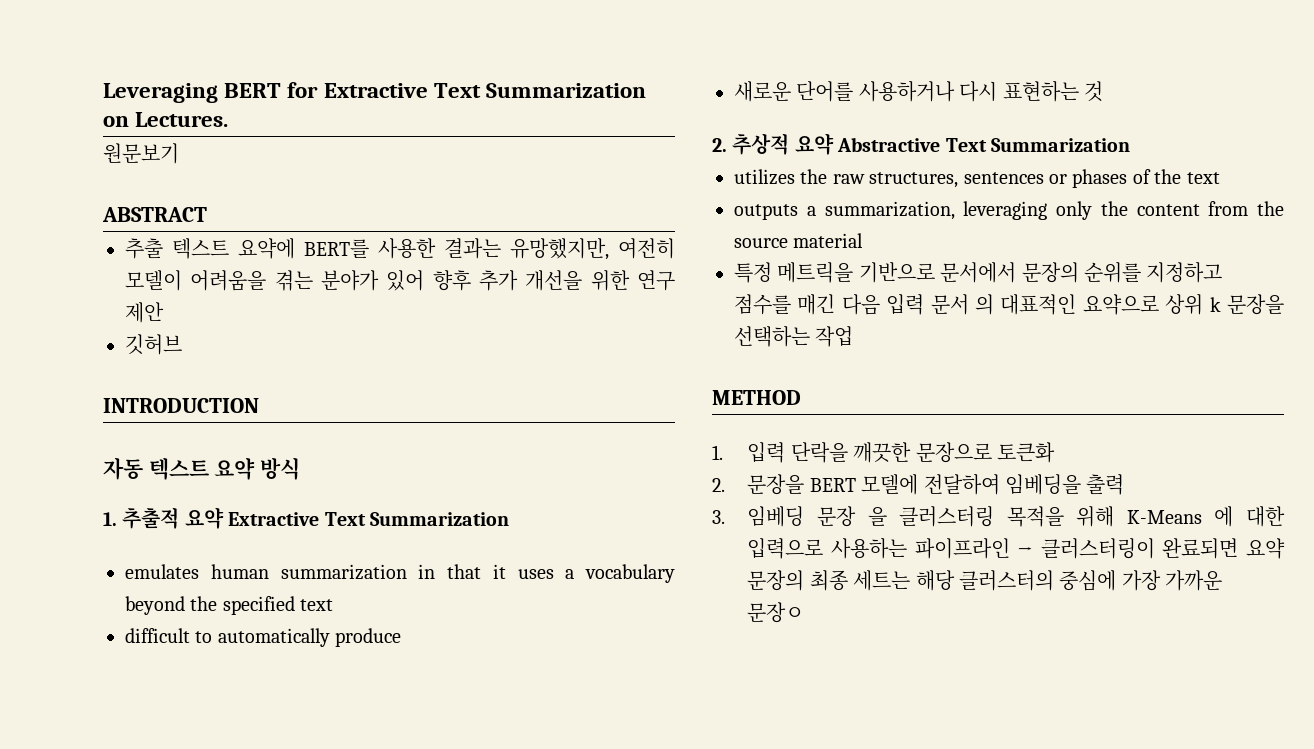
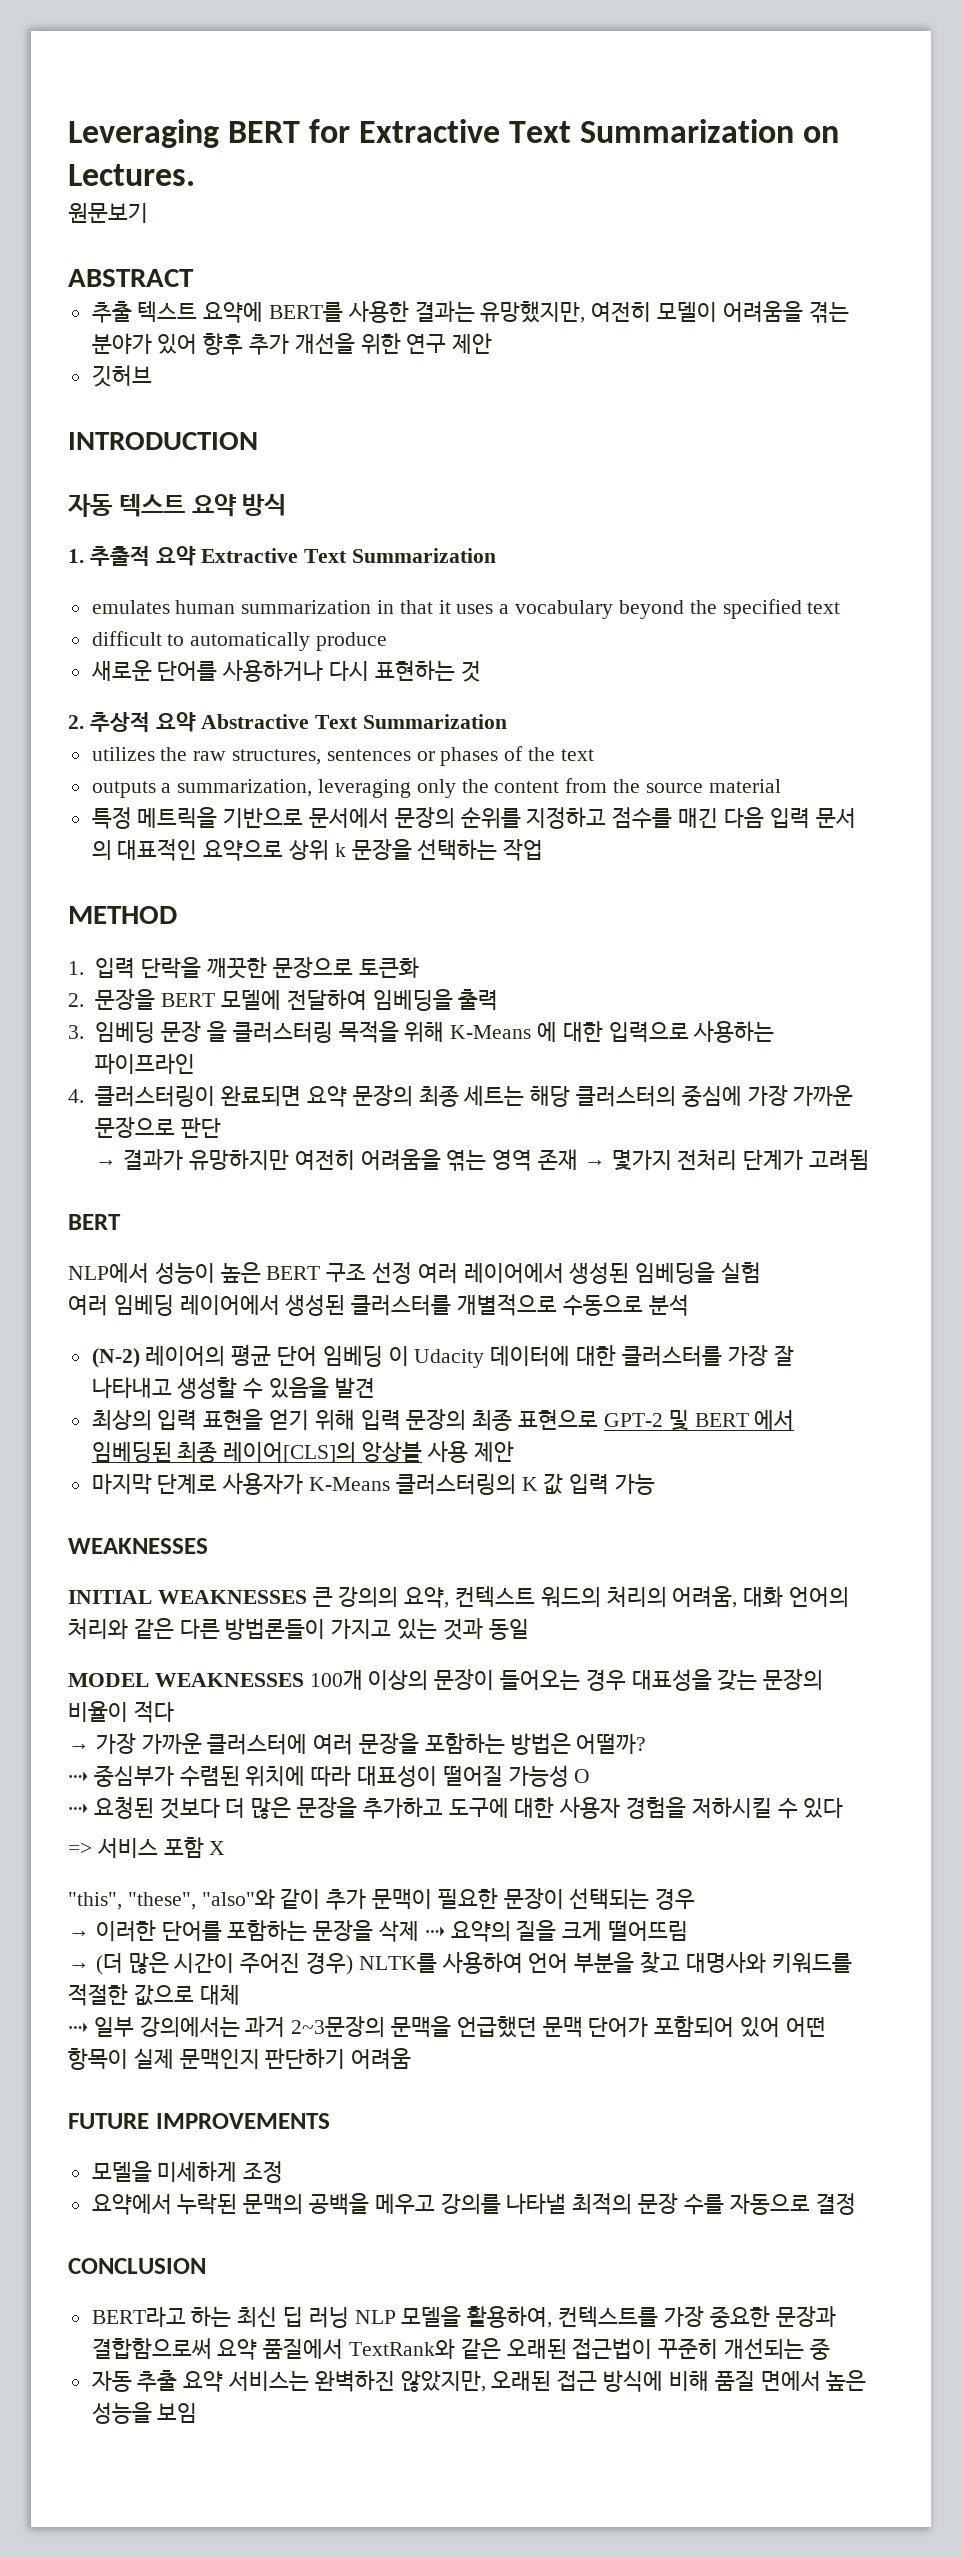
- 3. 임베딩 문장 을 클러스터링 목적을 위해 K-Means 에 대한 입력으로 사용하는 파이프라인 → 클러스터링이 완료되면 요약 문장의 최종 세트는 해당 클러스터의 중심에 가장 가까운 문장ㅇ
+ 3. 임베딩 문장 을 클러스터링 목적을 위해 K-Means 에 대한 입력으로 사용하는 파이프라인
+ 4. 클러스터링이 완료되면 요약 문장의 최종 세트는 해당 클러스터의 중심에 가장 가까운 문장으로 판단
+ → 결과가 유망하지만 여전히 어려움을 엮는 영역 존재 → 몇가지 전처리 단계가 고려됨
+ BERT
+ NLP에서 성능이 높은 BERT 구조 선정 여러 레이어에서 생성된 임베딩을 실험
+ 여러 임베딩 레이어에서 생성된 클러스터를 개별적으로 수동으로 분석
+ (N-2) 레이어의 평균 단어 임베딩 이 Udacity 데이터에 대한 클러스터를 가장 잘 나타내고 생성할 수 있음을 발견
+ 최상의 입력 표현을 얻기 위해 입력 문장의 최종 표현으로 GPT-2 및 BERT 에서 임베딩된 최종 레이어[CLS]의 앙상블 사용 제안
+ 마지막 단계로 사용자가 K-Means 클러스터링의 K 값 입력 가능
+ WEAKNESSES
+ INITIAL WEAKNESSES 큰 강의의 요약, 컨텍스트 워드의 처리의 어려움, 대화 언어의 처리와 같은 다른 방법론들이 가지고 있는 것과 동일
+ MODEL WEAKNESSES 100개 이상의 문장이 들어오는 경우 대표성을 갖는 문장의 비율이 적다
+ → 가장 가까운 클러스터에 여러 문장을 포함하는 방법은 어떨까?
+ ⇢ 중심부가 수렴된 위치에 따라 대표성이 떨어질 가능성 O
+ ⇢ 요청된 것보다 더 많은 문장을 추가하고 도구에 대한 사용자 경험을 저하시킬 수 있다
+ => 서비스 포함 X
+ "this", "these", "also"와 같이 추가 문맥이 필요한 문장이 선택되는 경우
+ → 이러한 단어를 포함하는 문장을 삭제 ⇢ 요약의 질을 크게 떨어뜨림
+ → (더 많은 시간이 주어진 경우) NLTK를 사용하여 언어 부분을 찾고 대명사와 키워드를 적절한 값으로 대체
+ ⇢ 일부 강의에서는 과거 2~3문장의 문맥을 언급했던 문맥 단어가 포함되어 있어 어떤 항목이 실제 문맥인지 판단하기 어려움
+ FUTURE IMPROVEMENTS
+ 모델을 미세하게 조정
+ 요약에서 누락된 문맥의 공백을 메우고 강의를 나타낼 최적의 문장 수를 자동으로 결정
+ CONCLUSION
+ BERT라고 하는 최신 딥 러닝 NLP 모델을 활용하여, 컨텍스트를 가장 중요한 문장과 결합함으로써 요약 품질에서 TextRank와 같은 오래된 접근법이 꾸준히 개선되는 중
+ 자동 추출 요약 서비스는 완벽하진 않았지만, 오래된 접근 방식에 비해 품질 면에서 높은 성능을 보임

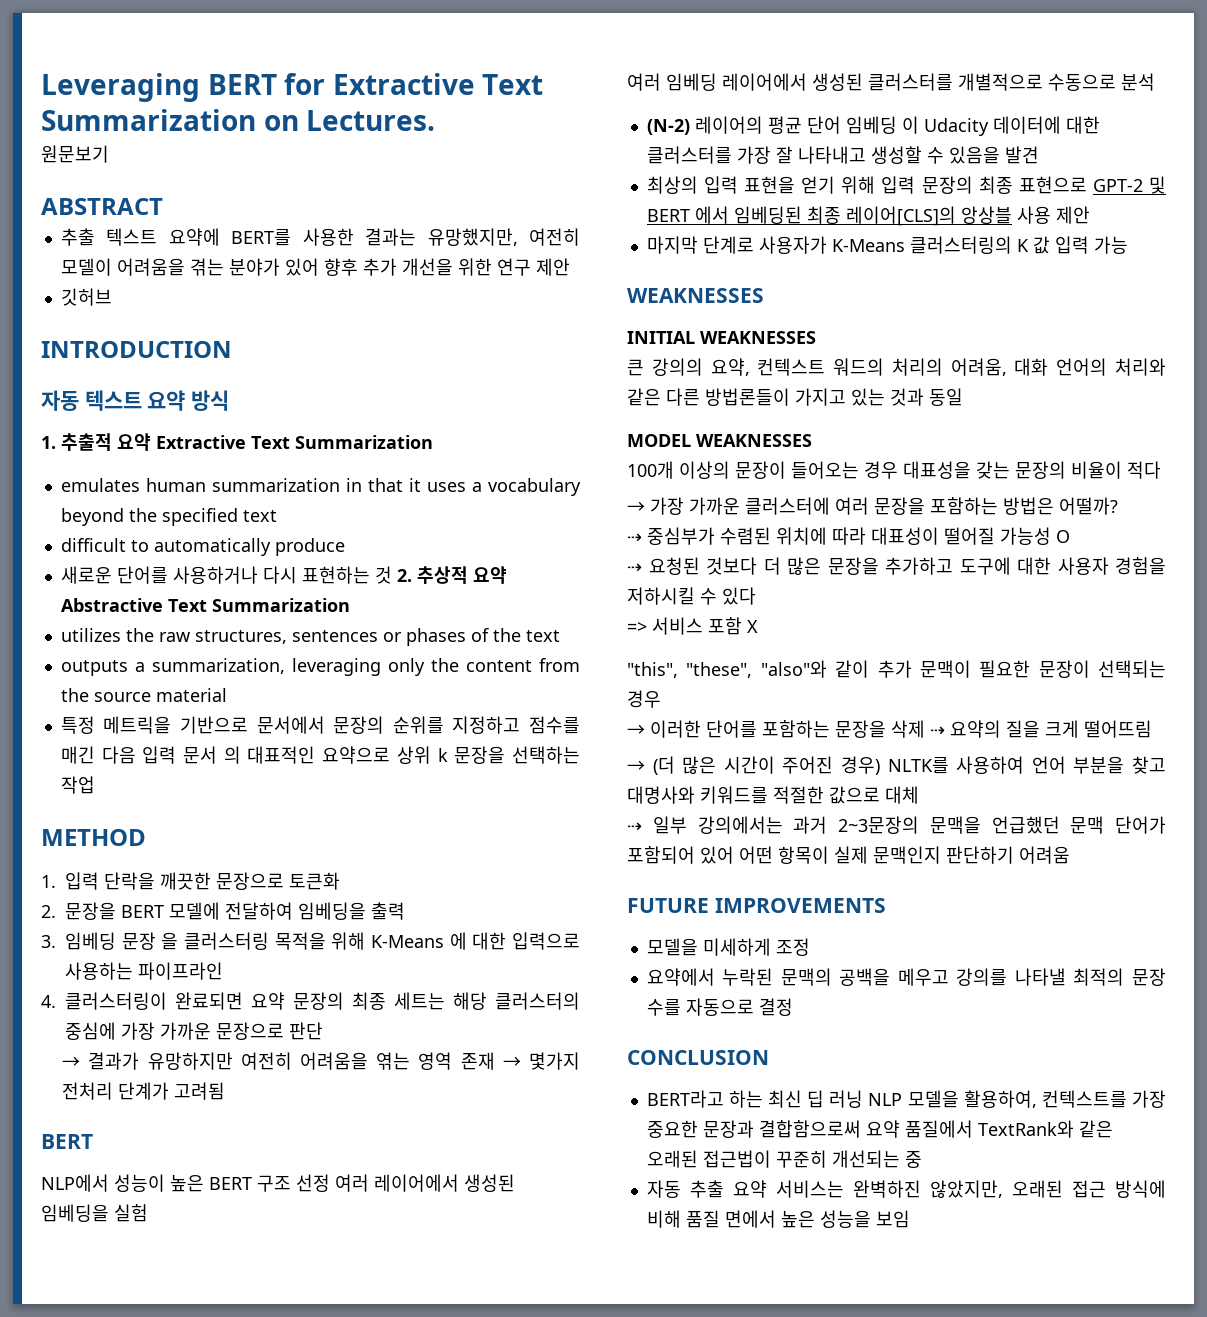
- 새로운 단어를 사용하거나 다시 표현하는 것
- 2. 추상적 요약 Abstractive Text Summarization
+ 새로운 단어를 사용하거나 다시 표현하는 것 2. 추상적 요약 Abstractive Text Summarization
- INITIAL WEAKNESSES 큰 강의의 요약, 컨텍스트 워드의 처리의 어려움, 대화 언어의 처리와 같은 다른 방법론들이 가지고 있는 것과 동일
+ INITIAL WEAKNESSES
+ 큰 강의의 요약, 컨텍스트 워드의 처리의 어려움, 대화 언어의 처리와 같은 다른 방법론들이 가지고 있는 것과 동일
- MODEL WEAKNESSES 100개 이상의 문장이 들어오는 경우 대표성을 갖는 문장의 비율이 적다
+ MODEL WEAKNESSES
+ 100개 이상의 문장이 들어오는 경우 대표성을 갖는 문장의 비율이 적다

